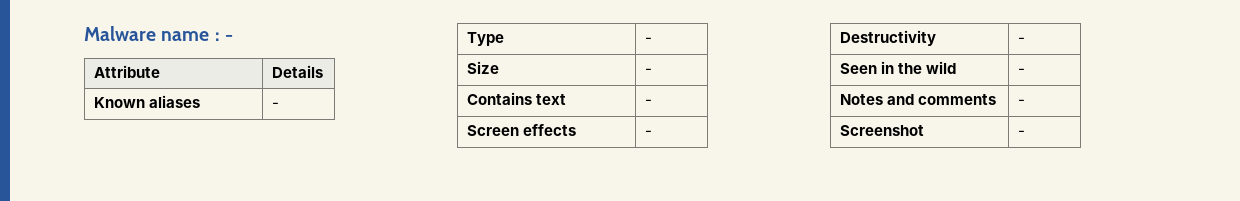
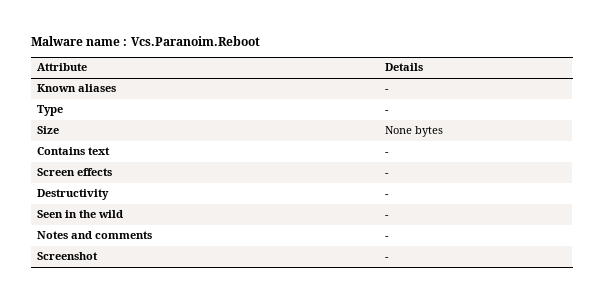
- Malware name : -
+ Malware name : Vcs.Paranoim.Reboot
- Size | -
+ Size | None bytes

